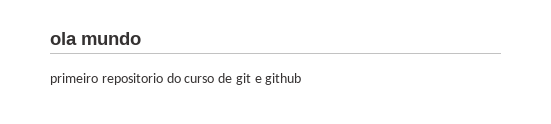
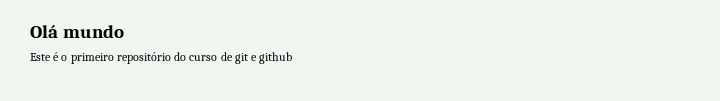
- ola mundo
+ Olá mundo
- primeiro repositorio do curso de git e github
+ Este é o primeiro repositório do curso de git e github

